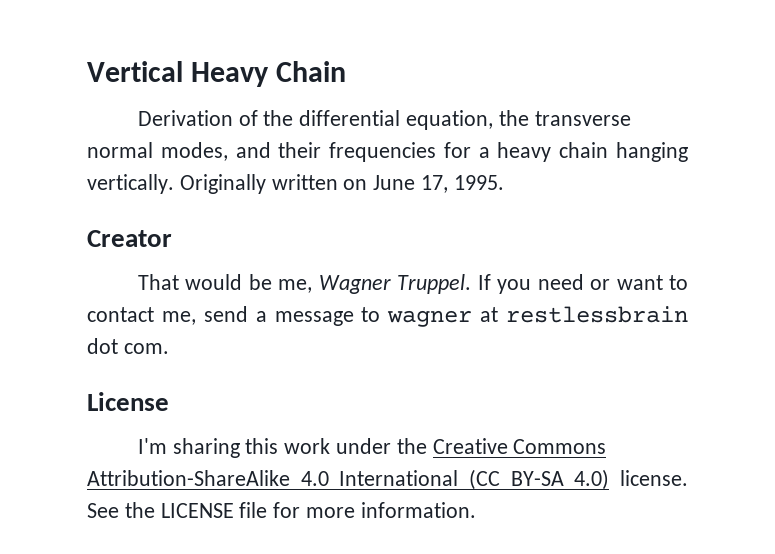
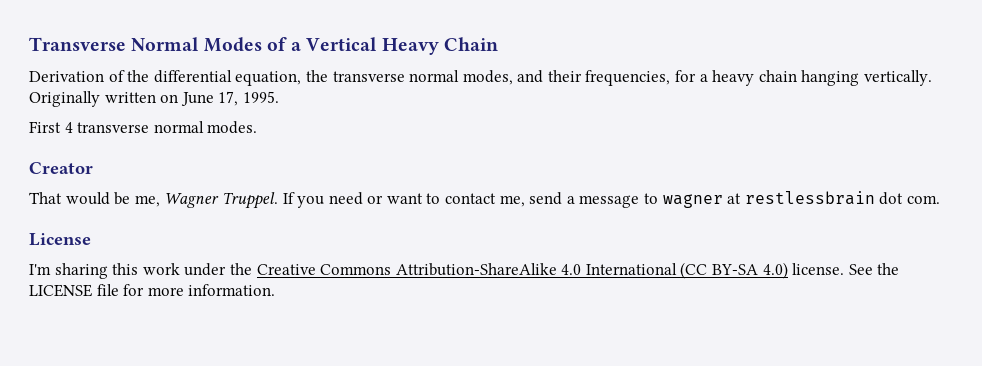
- Vertical Heavy Chain
+ Transverse Normal Modes of a Vertical Heavy Chain
- Derivation of the differential equation, the transverse normal modes, and their frequencies for a heavy chain hanging vertically.
+ Derivation of the differential equation, the transverse normal modes, and their frequencies, for a heavy chain hanging vertically.
+ First 4 transverse normal modes.

